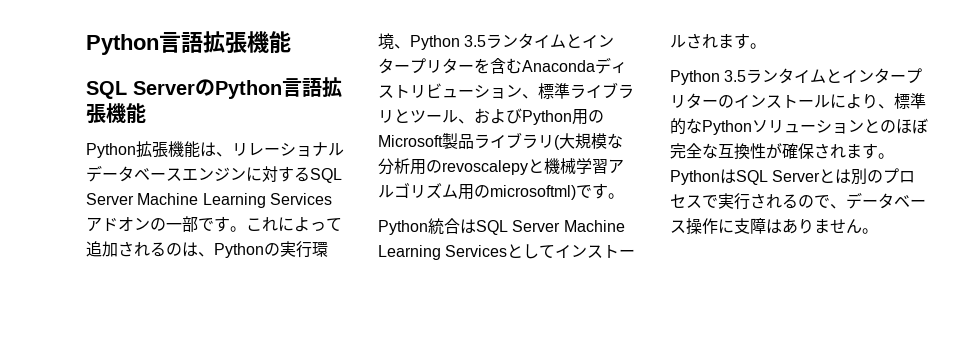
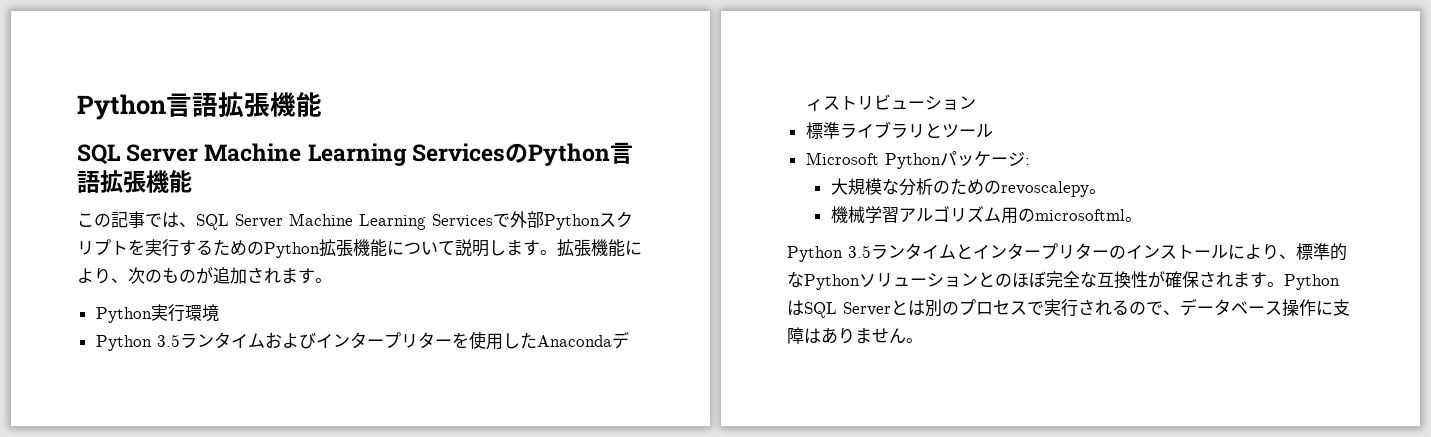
- SQL ServerのPython言語拡張機能
+ SQL Server Machine Learning ServicesのPython言語拡張機能
- Python拡張機能は、リレーショナルデータベースエンジンに対するSQL Server Machine Learning Servicesアドオンの一部です。これによって追加されるのは、Pythonの実行環境、Python 3.5ランタイムとインタープリターを含むAnacondaディストリビューション、標準ライブラリとツール、およびPython用のMicrosoft製品ライブラリ(大規模な分析用のrevoscalepyと機械学習アルゴリズム用のmicrosoftml)です。
- Python統合はSQL Server Machine Learning Servicesとしてインストールされます。
+ この記事では、SQL Server Machine Learning Servicesで外部Pythonスクリプトを実行するためのPython拡張機能について説明します。拡張機能により、次のものが追加されます。
+ Python実行環境
+ Python 3.5ランタイムおよびインタープリターを使用したAnacondaディストリビューション
+ 標準ライブラリとツール
+ Microsoft Pythonパッケージ:
+ 大規模な分析のためのrevoscalepy。
+ 機械学習アルゴリズム用のmicrosoftml。

